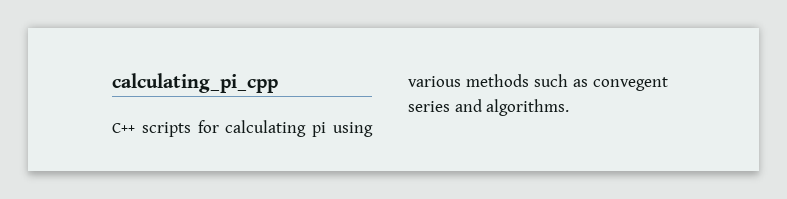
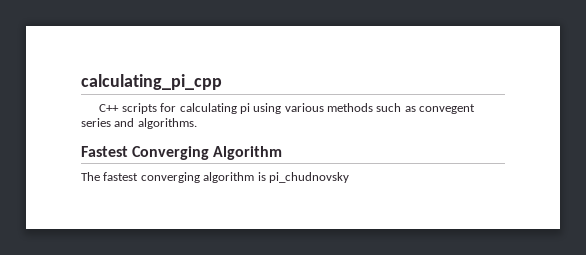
+ Fastest Converging Algorithm
+ The fastest converging algorithm is pi_chudnovsky

